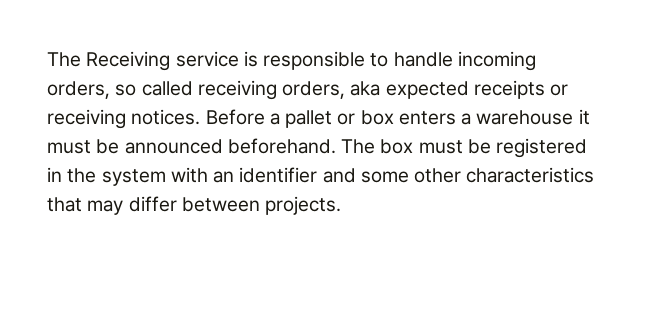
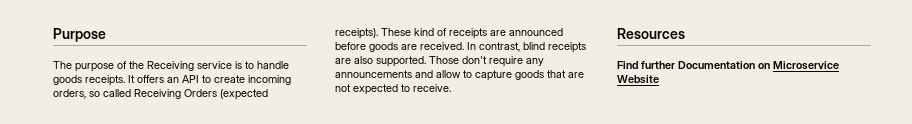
- The Receiving service is responsible to handle incoming orders, so called receiving orders, aka expected receipts or receiving notices. Before a pallet or box enters a warehouse it must be announced beforehand. The box must be registered in the system with an identifier and some other characteristics that may differ between projects.
+ Purpose
+ The purpose of the Receiving service is to handle goods receipts. It offers an API to create incoming orders, so called Receiving Orders (expected receipts). These kind of receipts are announced before goods are received. In contrast, blind receipts are also supported. Those don't require any announcements and allow to capture goods that are not expected to receive.
+ Resources
+ Find further Documentation on Microservice Website

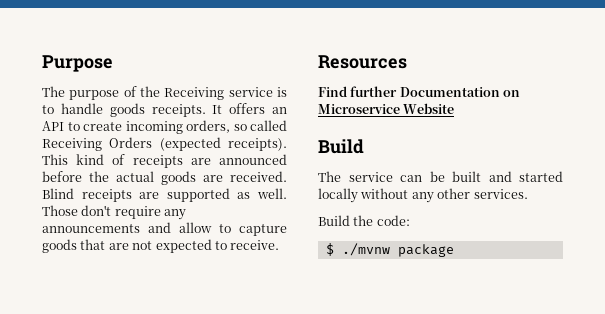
- These kind of receipts are announced before goods are received.
+ This kind of receipts are announced before the actual goods are received.
- In contrast, blind receipts are also supported.
+ Blind receipts are supported as well.
  Find further Documentation on Microservice Website
+ Build
+ The service can be built and started locally without any other services.
+ Build the code:
+ $ ./mvnw package

